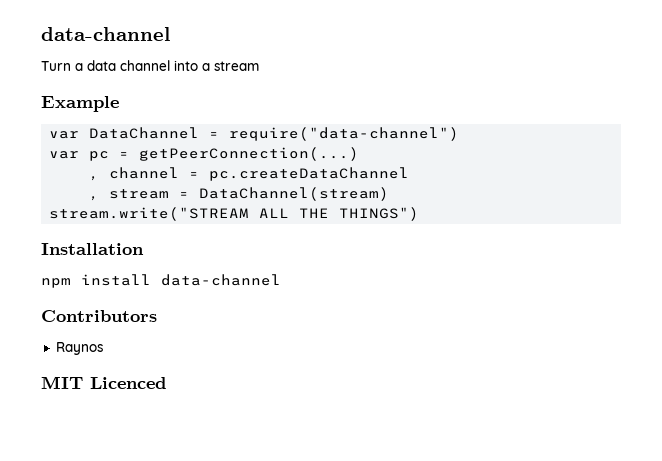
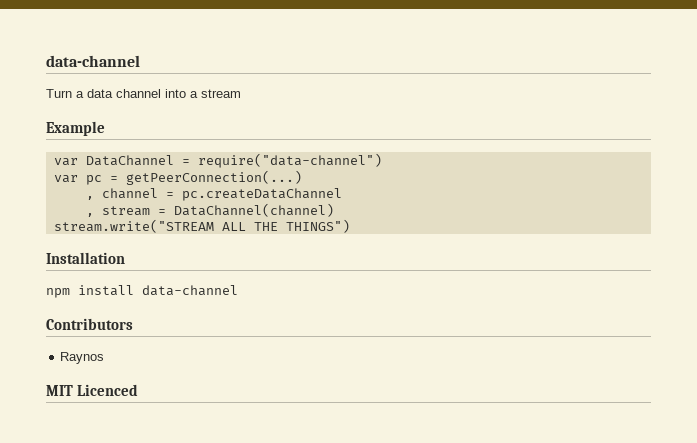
- , stream = DataChannel(stream)
+ , stream = DataChannel(channel)

